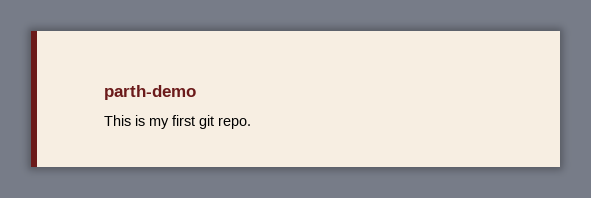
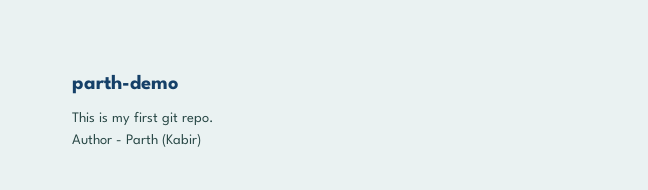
+ Author - Parth (Kabir)

